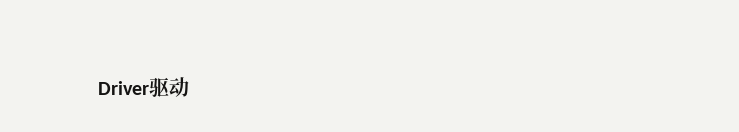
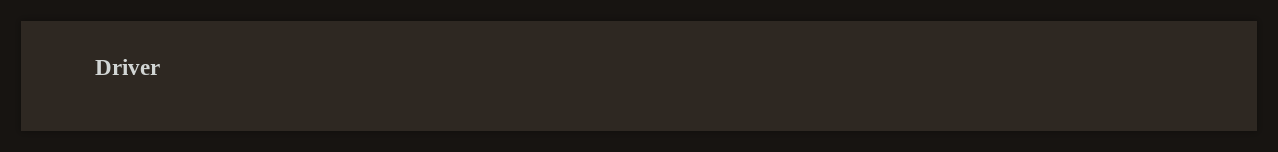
- Driver驱动
+ Driver

